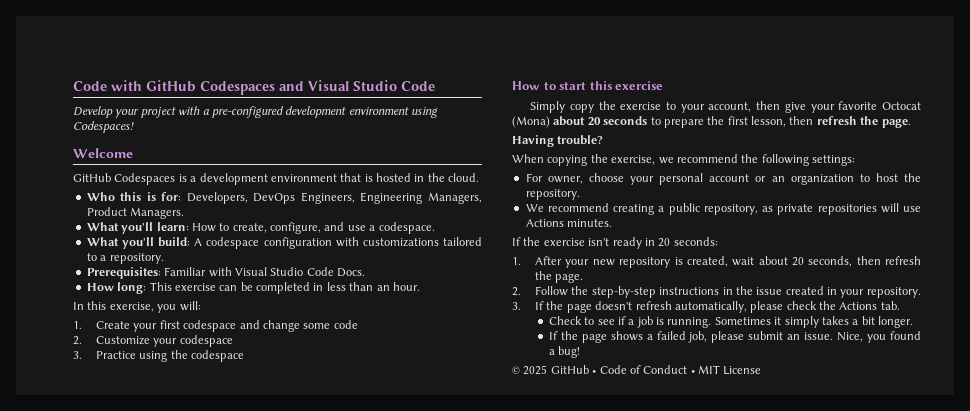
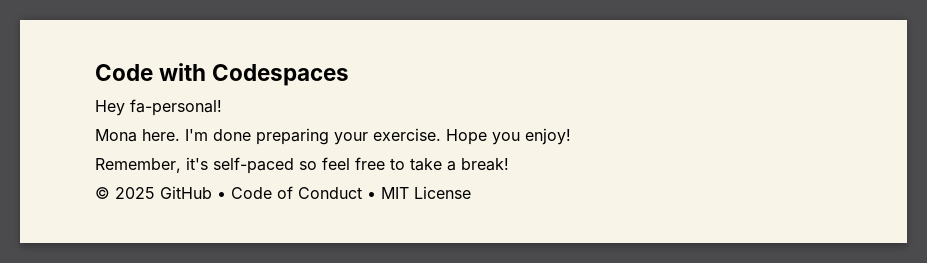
- Code with GitHub Codespaces and Visual Studio Code
- Develop your project with a pre-configured development environment using Codespaces!
- Welcome
- GitHub Codespaces is a development environment that is hosted in the cloud.
- Who this is for: Developers, DevOps Engineers, Engineering Managers, Product Managers.
- What you'll learn: How to create, configure, and use a codespace.
- What you'll build: A codespace configuration with customizations tailored to a repository.
- Prerequisites: Familiar with Visual Studio Code Docs.
- How long: This exercise can be completed in less than an hour.
- In this exercise, you will:
- 1. Create your first codespace and change some code
- 2. Customize your codespace
- 3. Practice using the codespace
- How to start this exercise
- Simply copy the exercise to your account, then give your favorite Octocat (Mona) about 20 seconds to prepare the first lesson, then refresh the page.
- Having trouble?
- When copying the exercise, we recommend the following settings:
- For owner, choose your personal account or an organization to host the repository.
- We recommend creating a public repository, as private repositories will use Actions minutes.
- If the exercise isn't ready in 20 seconds:
- 1. After your new repository is created, wait about 20 seconds, then refresh the page.
- 2. Follow the step-by-step instructions in the issue created in your repository.
- 3. If the page doesn't refresh automatically, please check the Actions tab.
- Check to see if a job is running. Sometimes it simply takes a bit longer.
- If the page shows a failed job, please submit an issue. Nice, you found a bug!
+ Code with Codespaces
+ Hey fa-personal!
+ Mona here. I'm done preparing your exercise. Hope you enjoy!
+ Remember, it's self-paced so feel free to take a break!

